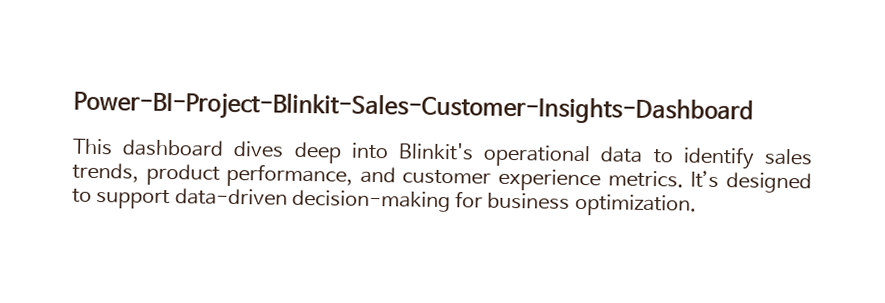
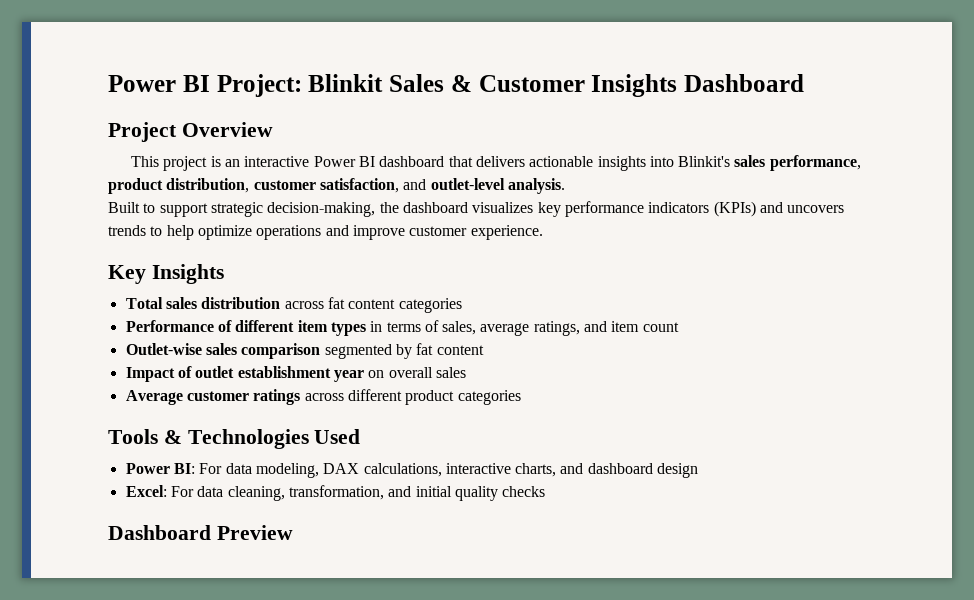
- Power-BI-Project-Blinkit-Sales-Customer-Insights-Dashboard
- This dashboard dives deep into Blinkit's operational data to identify sales trends, product performance, and customer experience metrics. It’s designed to support data-driven decision-making for business optimization.
+ Power BI Project: Blinkit Sales & Customer Insights Dashboard
+ Project Overview
+ This project is an interactive Power BI dashboard that delivers actionable insights into Blinkit's sales performance, product distribution, customer satisfaction, and outlet-level analysis.
+ Built to support strategic decision-making, the dashboard visualizes key performance indicators (KPIs) and uncovers trends to help optimize operations and improve customer experience.
+ Key Insights
+ Total sales distribution across fat content categories
+ Performance of different item types in terms of sales, average ratings, and item count
+ Outlet-wise sales comparison segmented by fat content
+ Impact of outlet establishment year on overall sales
+ Average customer ratings across different product categories
+ Tools & Technologies Used
+ Power BI: For data modeling, DAX calculations, interactive charts, and dashboard design
+ Excel: For data cleaning, transformation, and initial quality checks
+ Dashboard Preview

